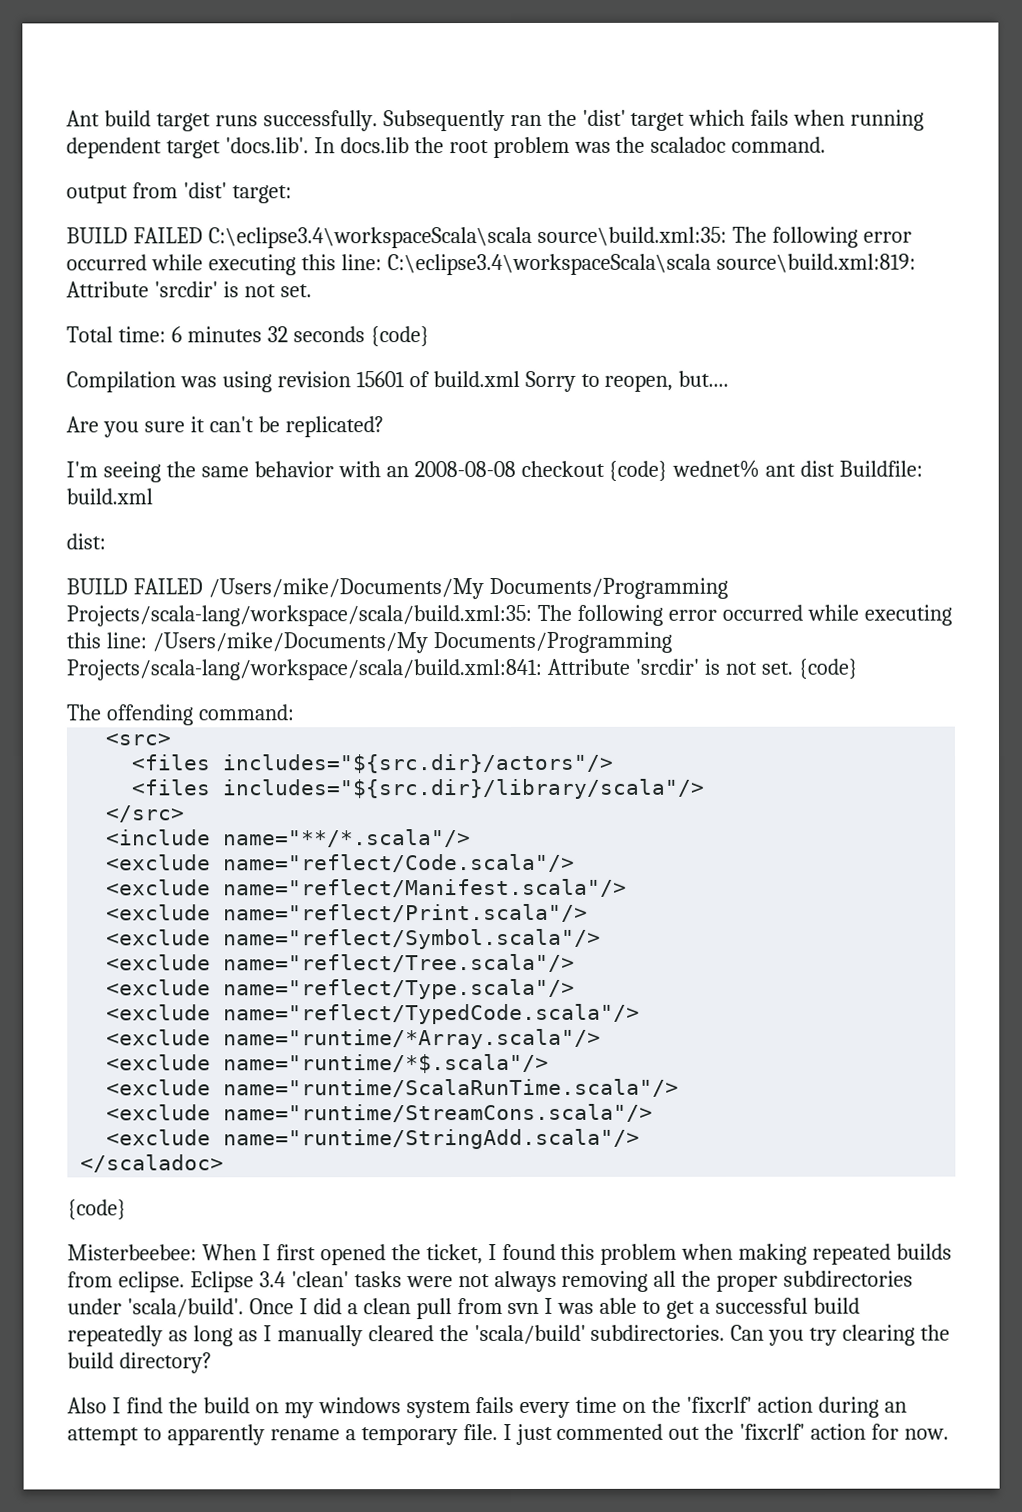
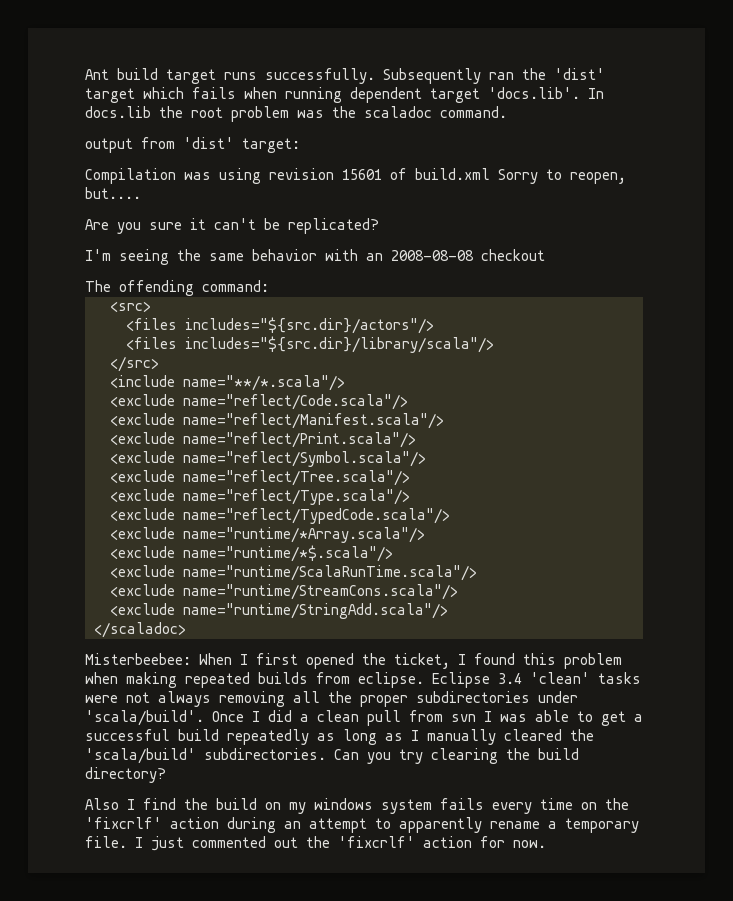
- BUILD FAILED C:\eclipse3.4\workspaceScala\scala source\build.xml:35: The following error occurred while executing this line: C:\eclipse3.4\workspaceScala\scala source\build.xml:819: Attribute 'srcdir' is not set.
- Total time: 6 minutes 32 seconds {code}
- I'm seeing the same behavior with an 2008-08-08 checkout {code} wednet% ant dist Buildfile: build.xml
- dist:
- BUILD FAILED /Users/mike/Documents/My Documents/Programming Projects/scala-lang/workspace/scala/build.xml:35: The following error occurred while executing this line: /Users/mike/Documents/My Documents/Programming Projects/scala-lang/workspace/scala/build.xml:841: Attribute 'srcdir' is not set. {code}
+ I'm seeing the same behavior with an 2008-08-08 checkout
  </scaladoc>
- {code}

